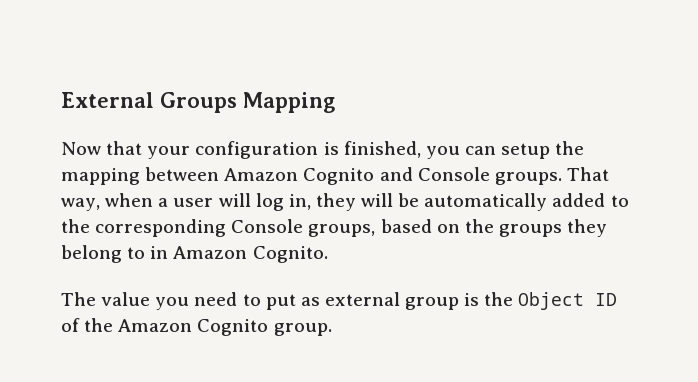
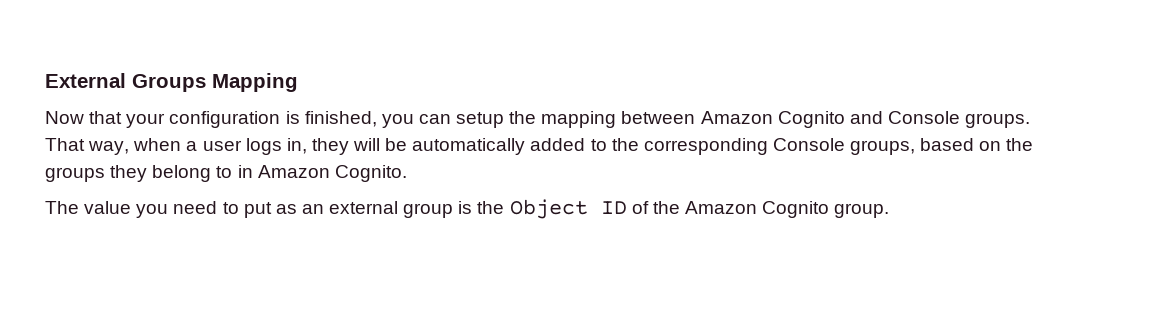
- That way, when a user will log in, they will be automatically added to the corresponding Console groups, based on the groups they belong to in Amazon Cognito.
+ That way, when a user logs in, they will be automatically added to the corresponding Console groups, based on the groups they belong to in Amazon Cognito.
- The value you need to put as external group is the Object ID of the Amazon Cognito group.
+ The value you need to put as an external group is the Object ID of the Amazon Cognito group.

